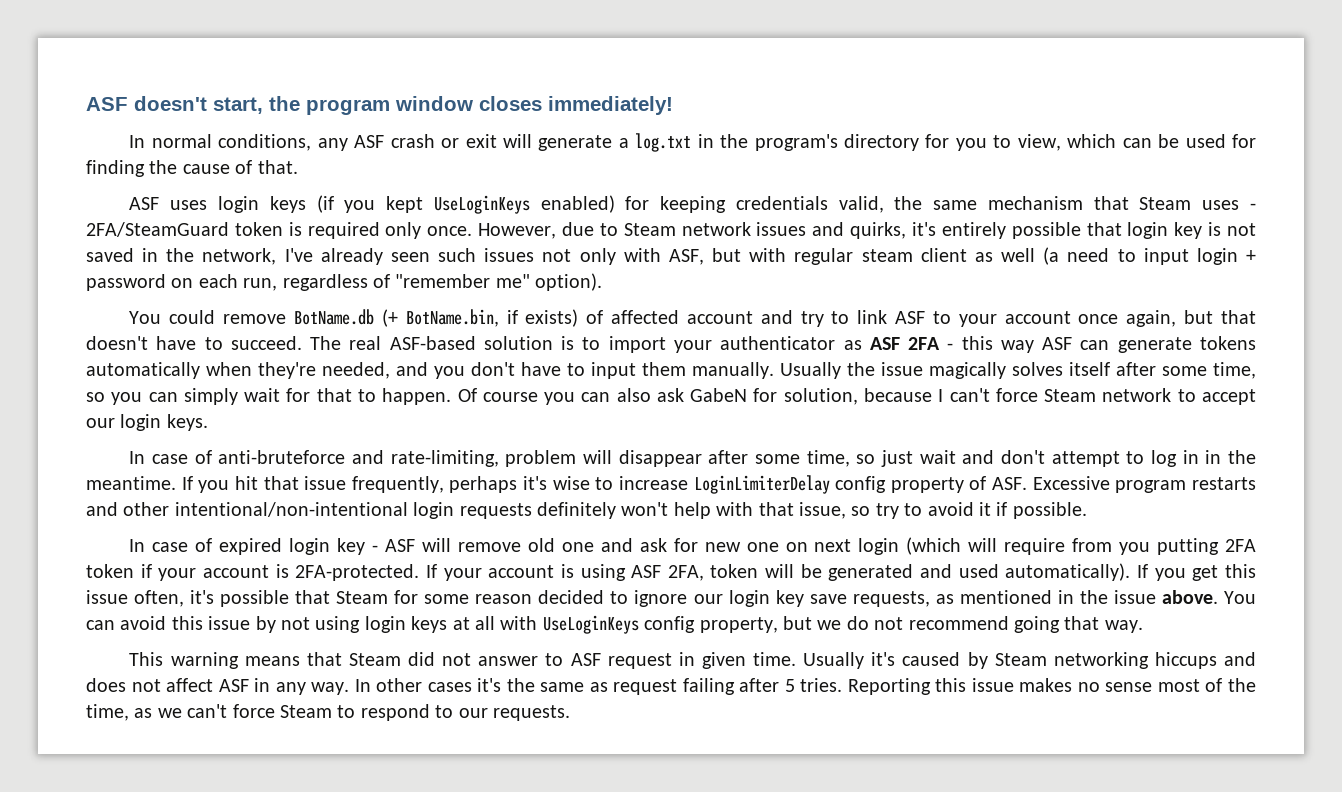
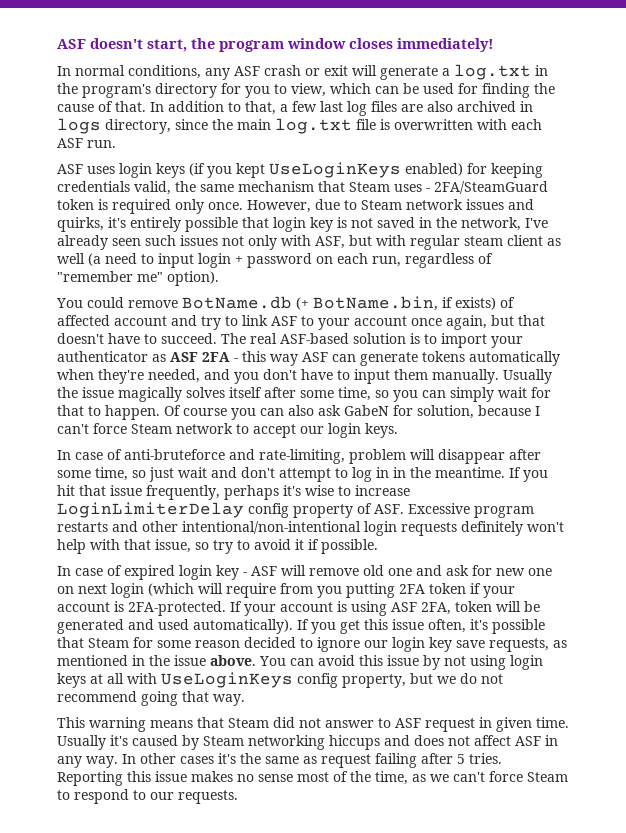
+ In addition to that, a few last log files are also archived in logs directory, since the main log.txt file is overwritten with each ASF run.

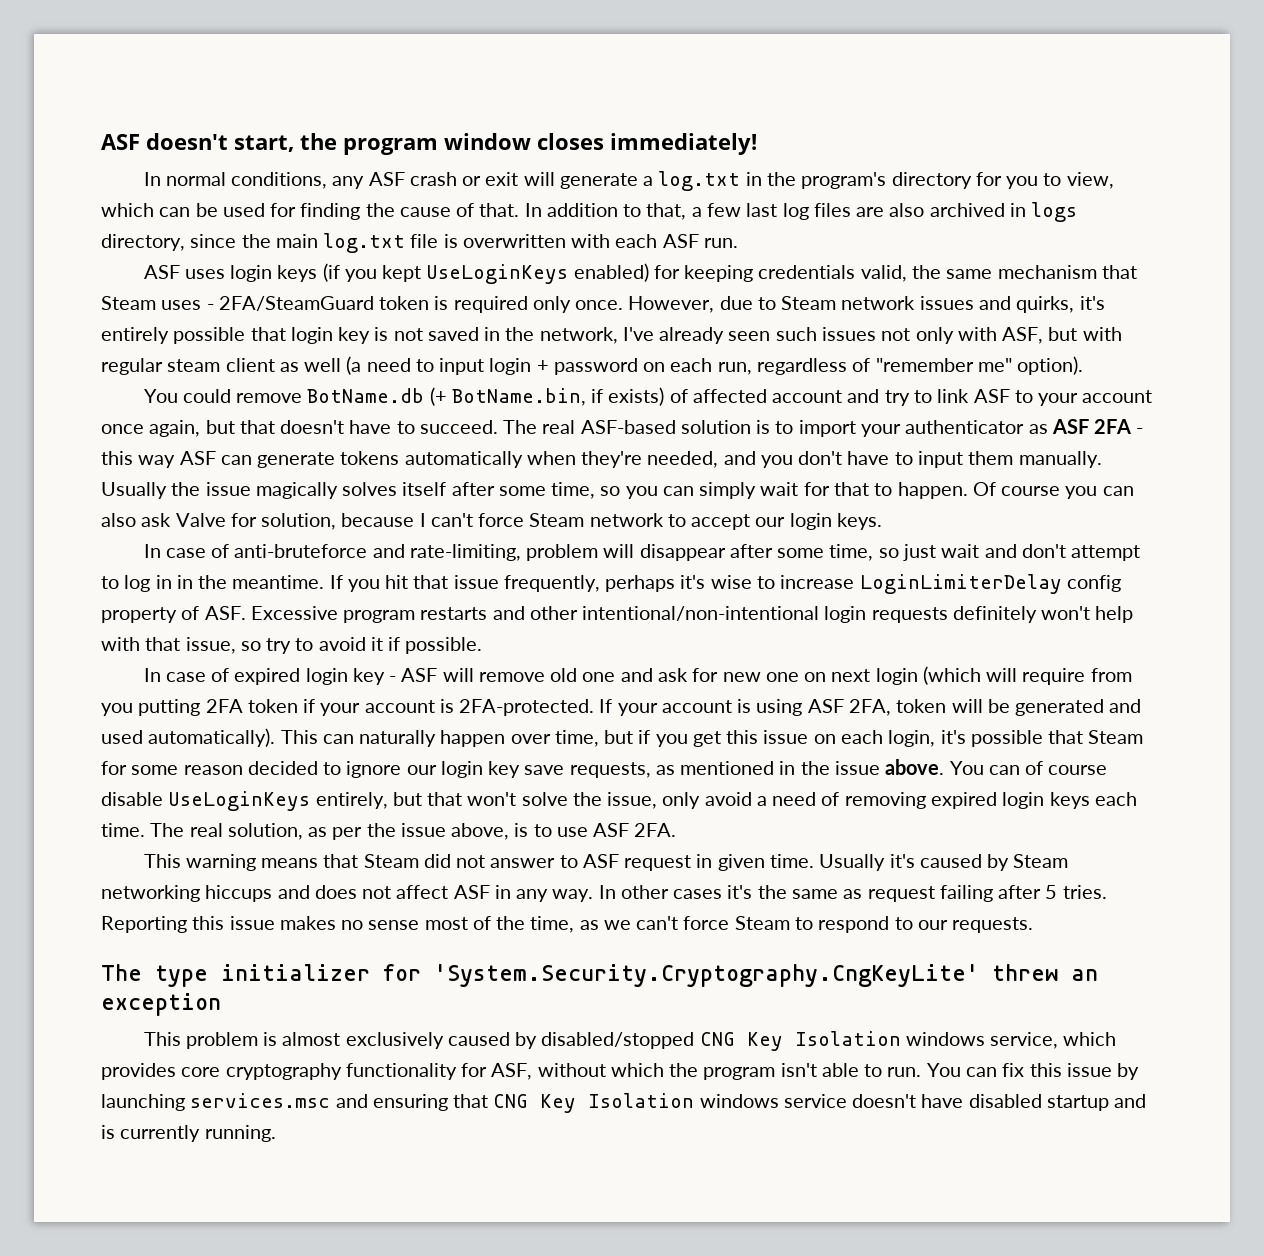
- Of course you can also ask GabeN for solution, because I can't force Steam network to accept our login keys.
+ Of course you can also ask Valve for solution, because I can't force Steam network to accept our login keys.
- If you get this issue often, it's possible that Steam for some reason decided to ignore our login key save requests, as mentioned in the issue above.
+ This can naturally happen over time, but if you get this issue on each login, it's possible that Steam for some reason decided to ignore our login key save requests, as mentioned in the issue above.
- You can avoid this issue by not using login keys at all with UseLoginKeys config property, but we do not recommend going that way.
+ You can of course disable UseLoginKeys entirely, but that won't solve the issue, only avoid a need of removing expired login keys each time. The real solution, as per the issue above, is to use ASF 2FA.
+ The type initializer for 'System.Security.Cryptography.CngKeyLite' threw an exception
+ This problem is almost exclusively caused by disabled/stopped CNG Key Isolation windows service, which provides core cryptography functionality for ASF, without which the program isn't able to run. You can fix this issue by launching services.msc and ensuring that CNG Key Isolation windows service doesn't have disabled startup and is currently running.

